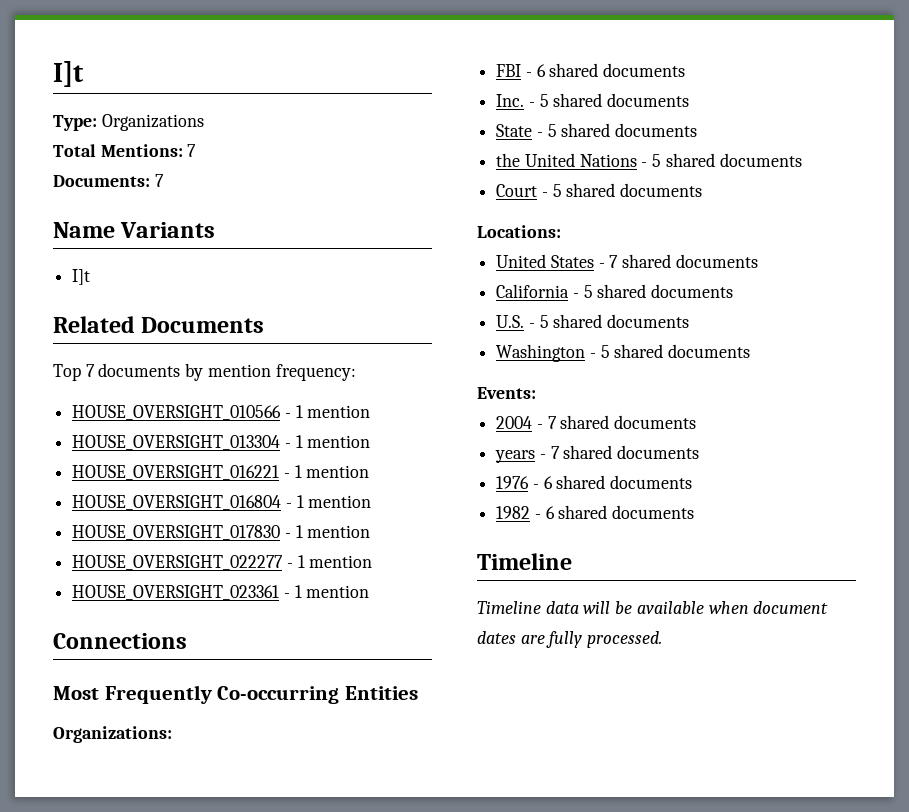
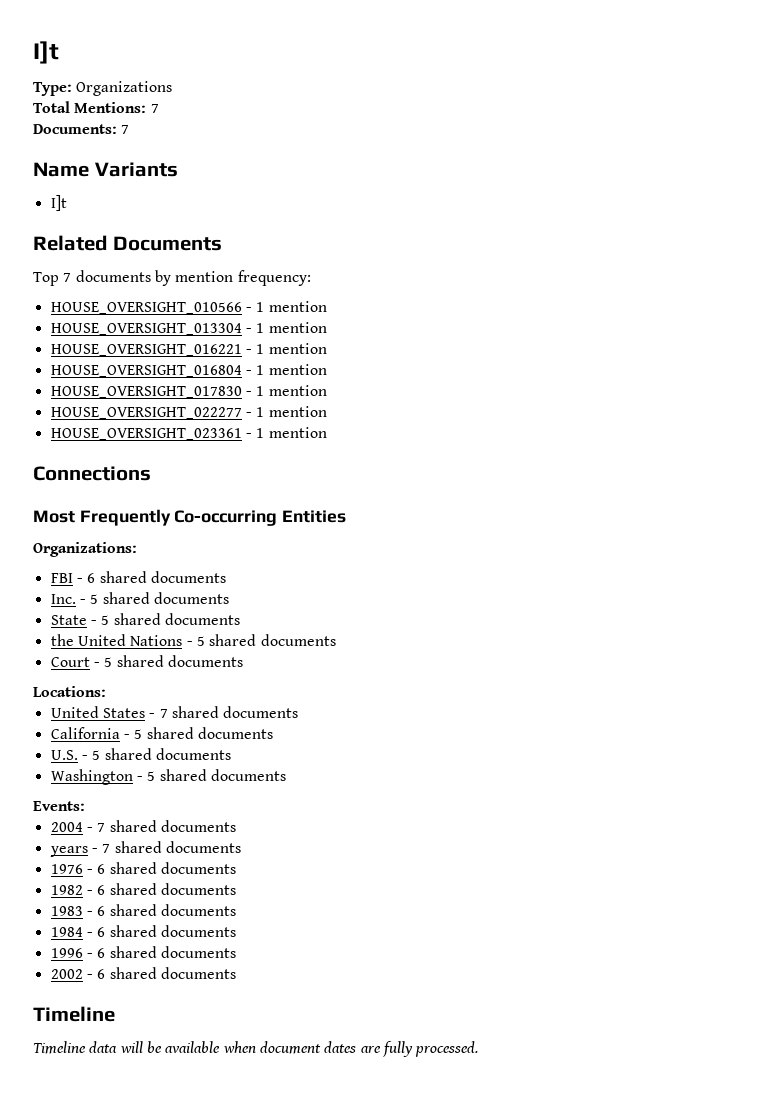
+ 1983 - 6 shared documents
+ 1984 - 6 shared documents
+ 1996 - 6 shared documents
+ 2002 - 6 shared documents

